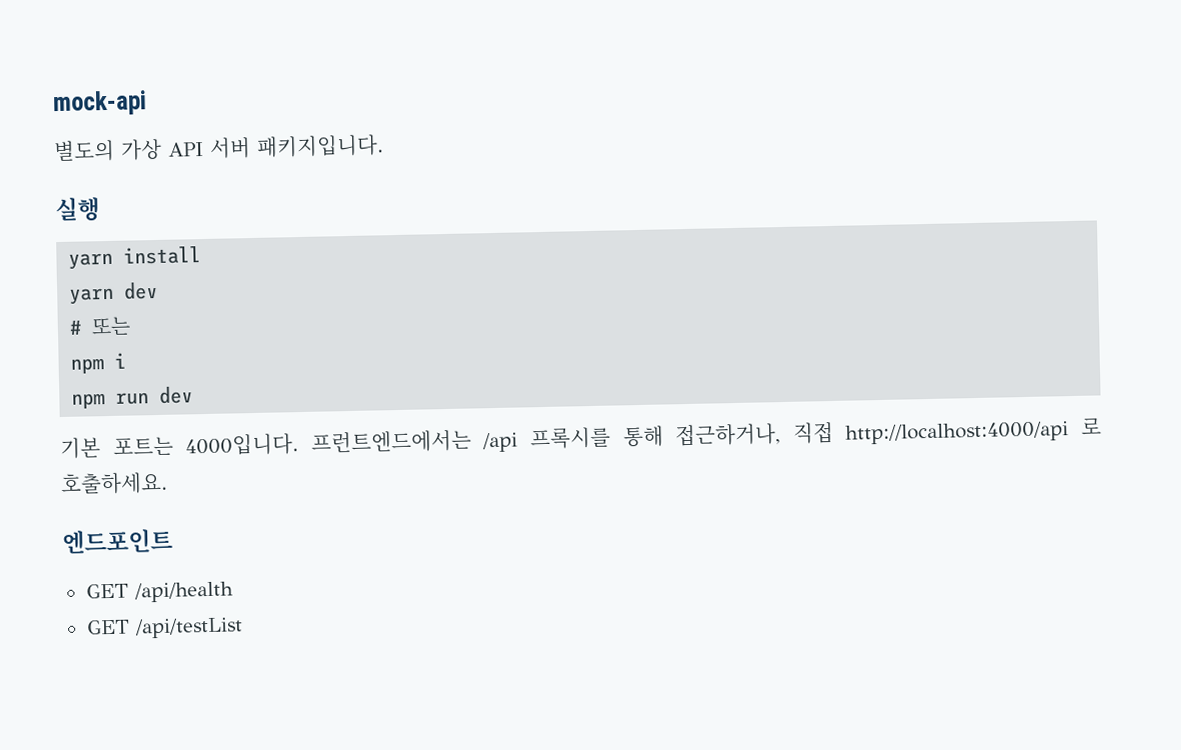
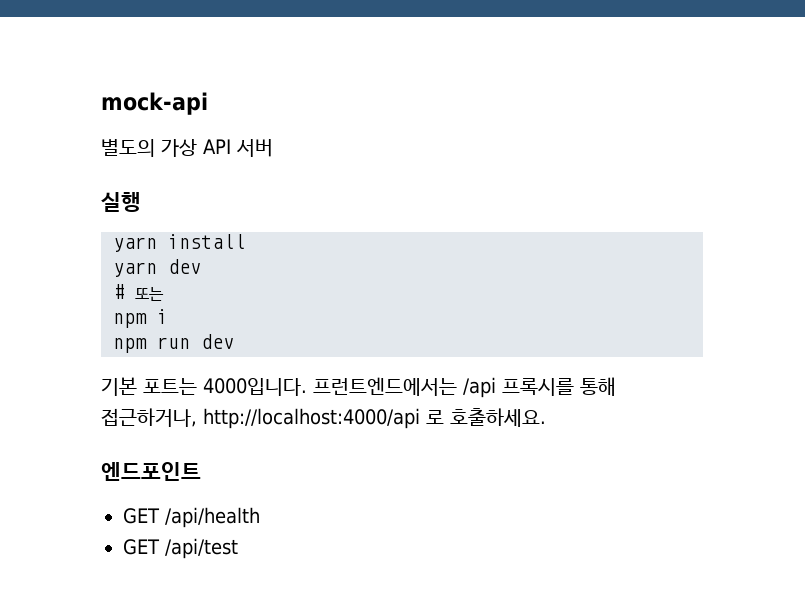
- 별도의 가상 API 서버 패키지입니다.
+ 별도의 가상 API 서버
- 프런트엔드에서는 /api 프록시를 통해 접근하거나, 직접 http://localhost:4000/api 로 호출하세요.
+ 프런트엔드에서는 /api 프록시를 통해 접근하거나, http://localhost:4000/api 로 호출하세요.
- GET /api/testList
+ GET /api/test

